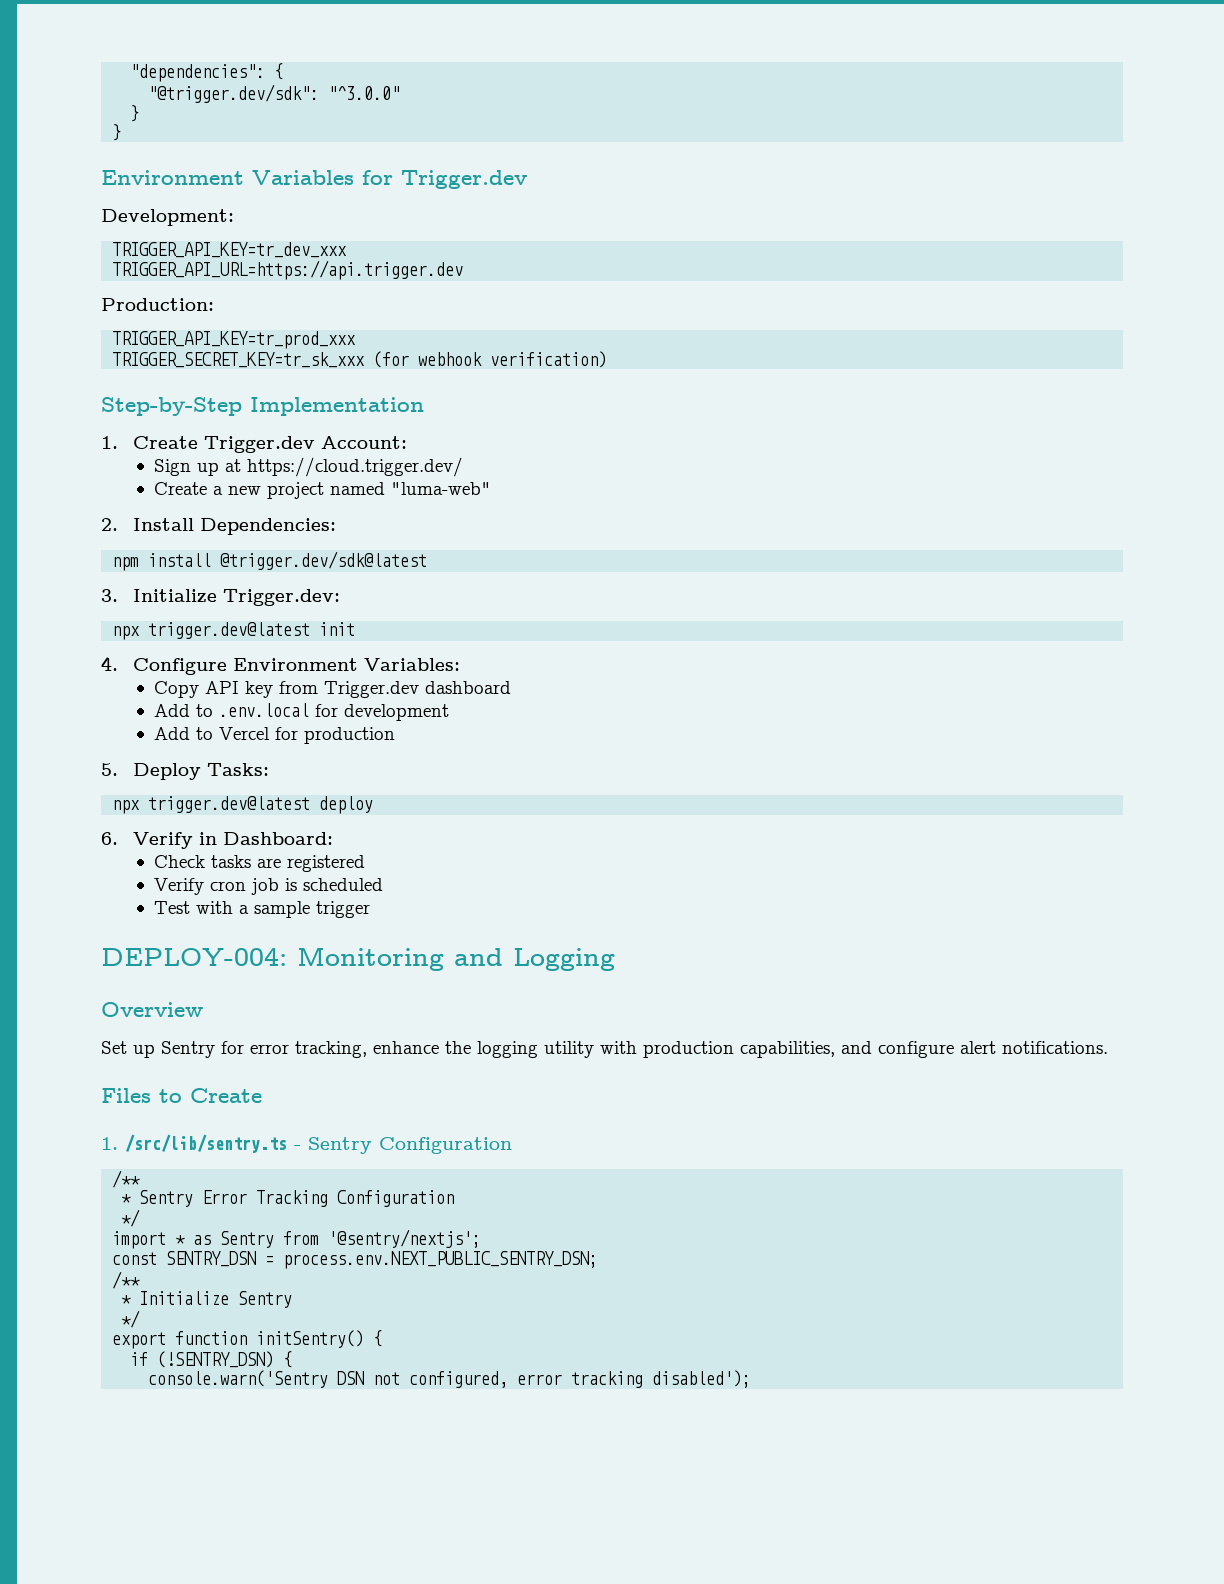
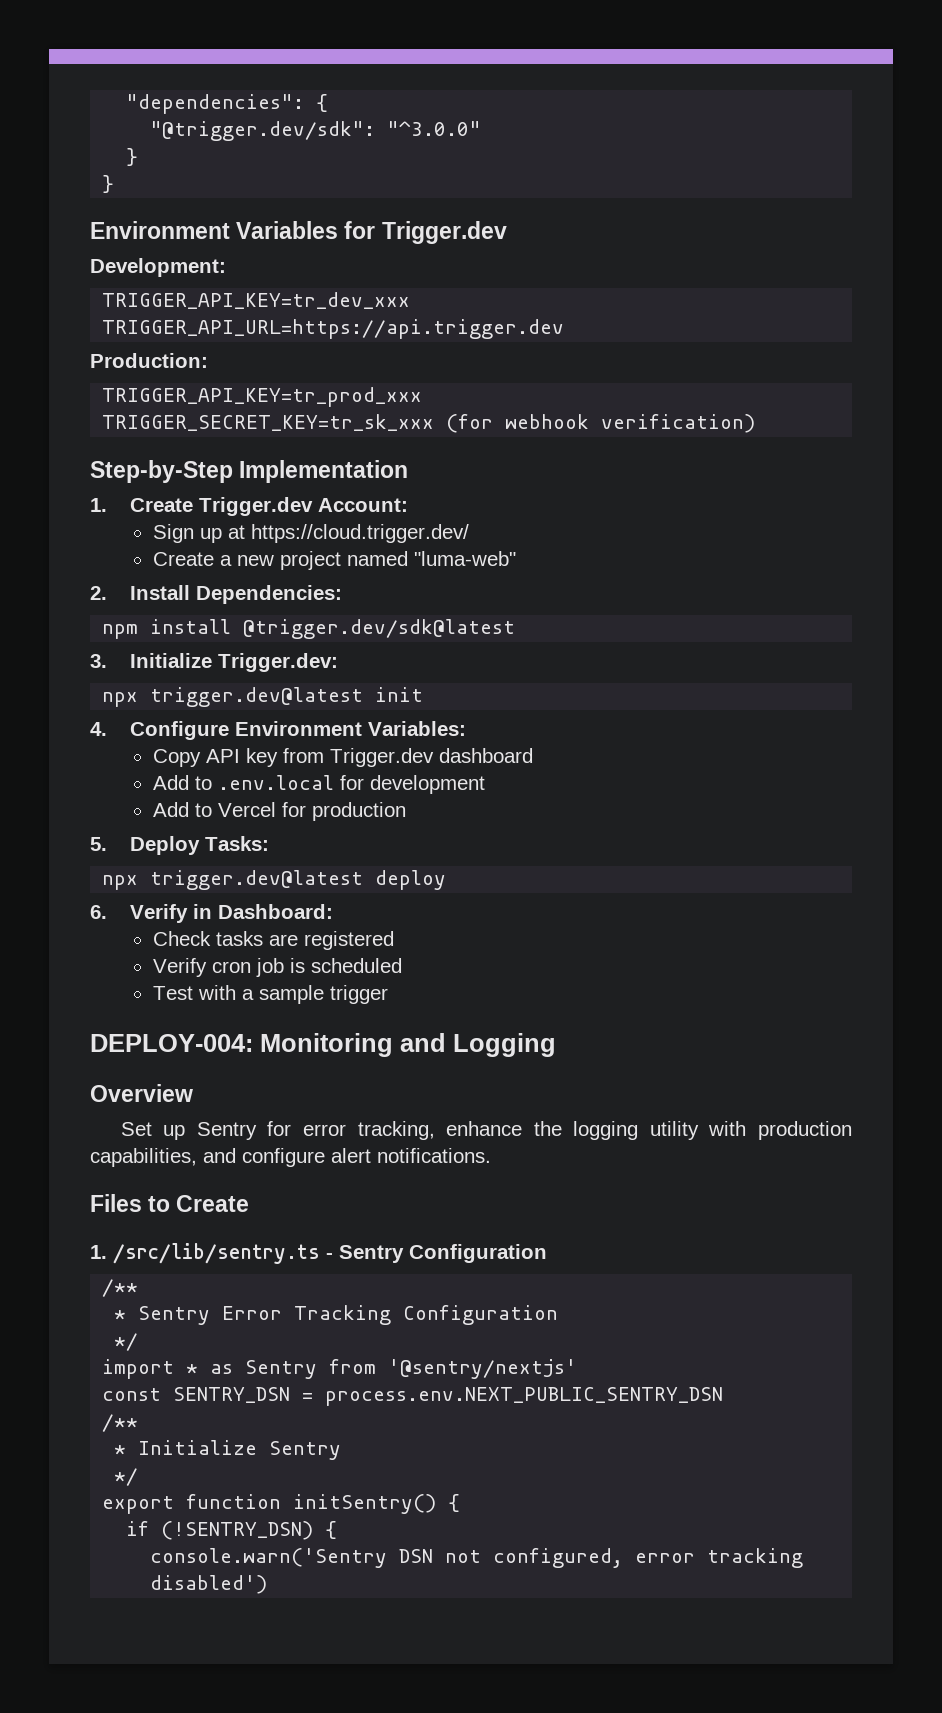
- import * as Sentry from '@sentry/nextjs';
+ import * as Sentry from '@sentry/nextjs'
- const SENTRY_DSN = process.env.NEXT_PUBLIC_SENTRY_DSN;
+ const SENTRY_DSN = process.env.NEXT_PUBLIC_SENTRY_DSN
- console.warn('Sentry DSN not configured, error tracking disabled');
+ console.warn('Sentry DSN not configured, error tracking disabled')

